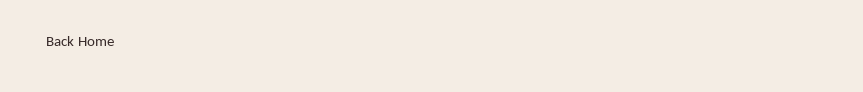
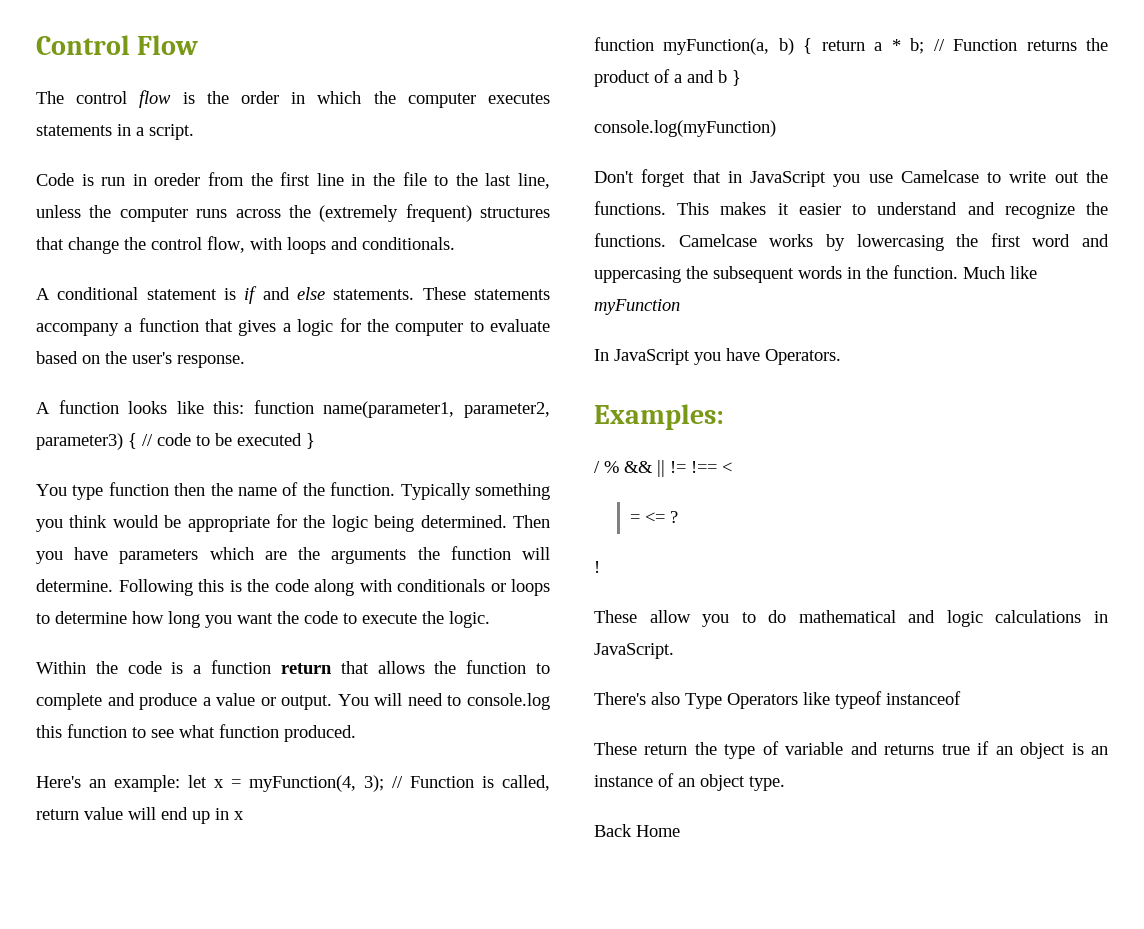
+ Control Flow
+ The control flow is the order in which the computer executes statements in a script.
+ Code is run in oreder from the first line in the file to the last line, unless the computer runs across the (extremely frequent) structures that change the control flow, with loops and conditionals.
+ A conditional statement is if and else statements. These statements accompany a function that gives a logic for the computer to evaluate based on the user's response.
+ A function looks like this: function name(parameter1, parameter2, parameter3) { // code to be executed }
+ You type function then the name of the function. Typically something you think would be appropriate for the logic being determined. Then you have parameters which are the arguments the function will determine. Following this is the code along with conditionals or loops to determine how long you want the code to execute the logic.
+ Within the code is a function return that allows the function to complete and produce a value or output. You will need to console.log this function to see what function produced.
+ Here's an example: let x = myFunction(4, 3); // Function is called, return value will end up in x
+ function myFunction(a, b) { return a * b; // Function returns the product of a and b }
+ console.log(myFunction)
+ Don't forget that in JavaScript you use Camelcase to write out the functions. This makes it easier to understand and recognize the functions. Camelcase works by lowercasing the first word and uppercasing the subsequent words in the function. Much like myFunction
+ In JavaScript you have Operators.
+ Examples:
+ / % && || != !== <
+ = <= ?
+ !
+ These allow you to do mathematical and logic calculations in JavaScript.
+ There's also Type Operators like typeof instanceof
+ These return the type of variable and returns true if an object is an instance of an object type.

